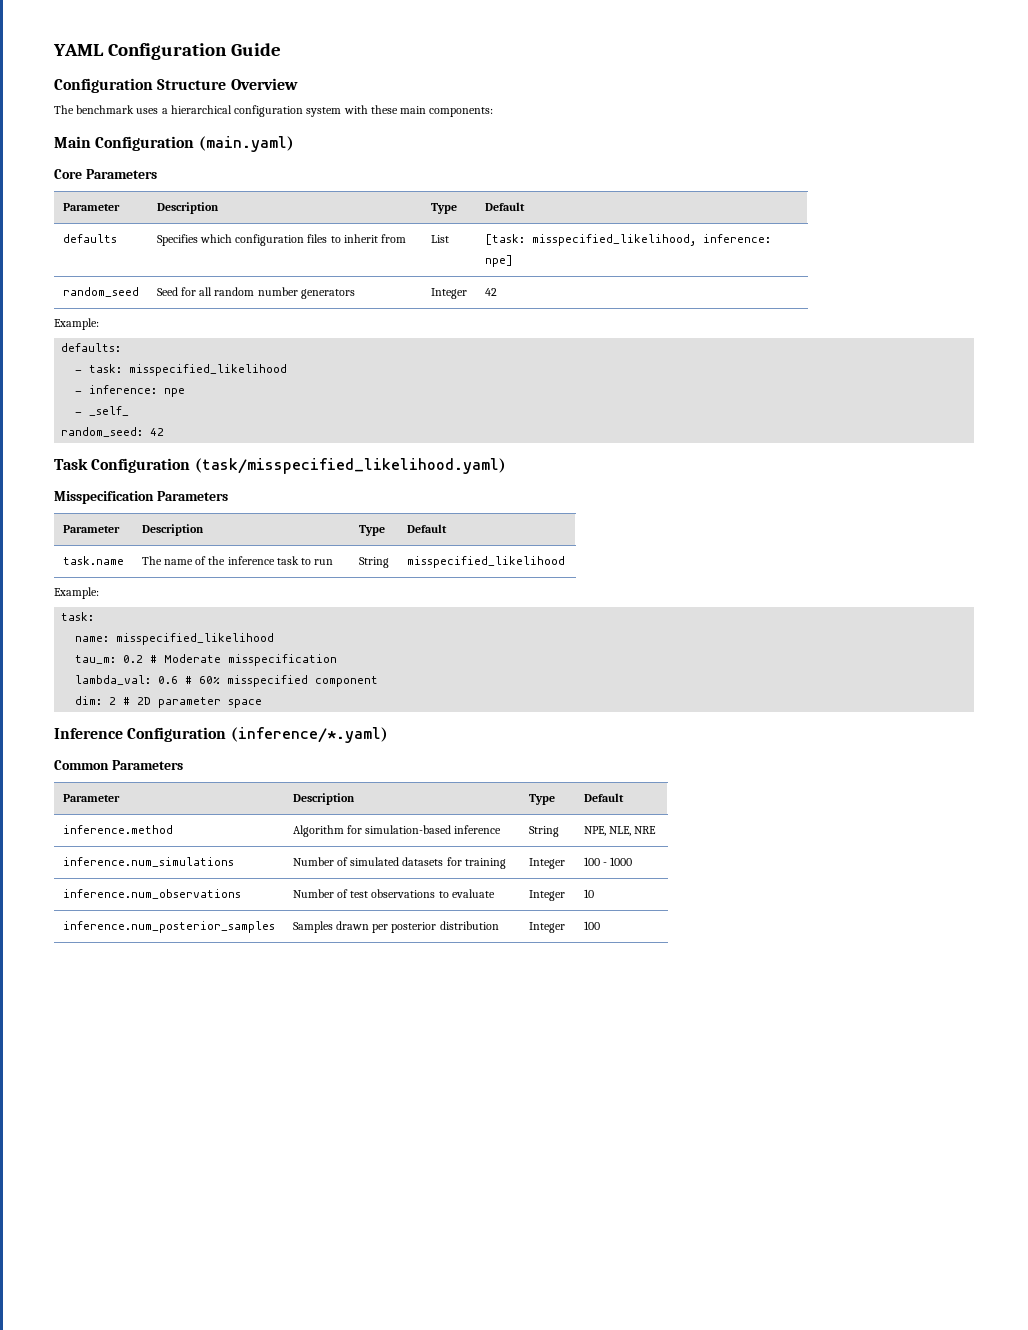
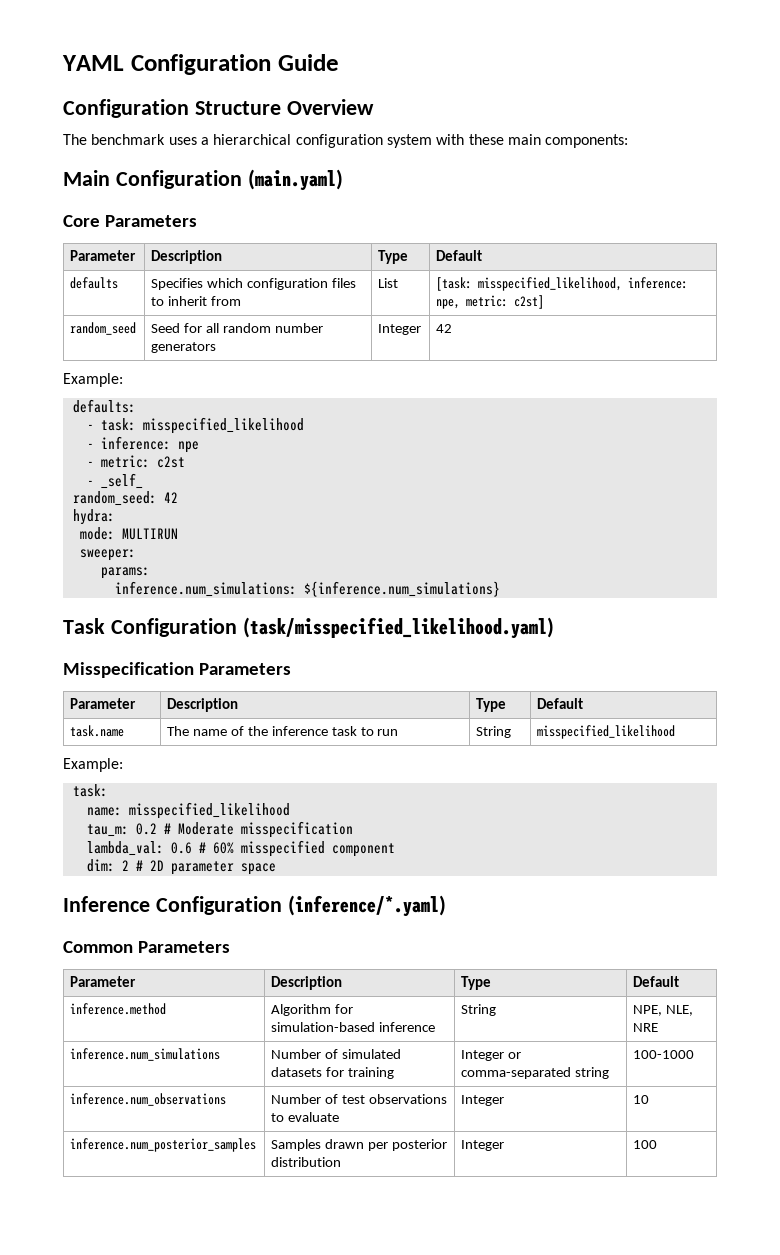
- defaults | Specifies which configuration files to inherit from | List | [task: misspecified_likelihood, inference: npe]
+ defaults | Specifies which configuration files to inherit from | List | [task: misspecified_likelihood, inference: npe, metric: c2st]
+ - metric: c2st
+ hydra:
+ mode: MULTIRUN
+ sweeper:
+ params:
+ inference.num_simulations: ${inference.num_simulations}
- inference.num_simulations | Number of simulated datasets for training | Integer | 100 - 1000
+ inference.num_simulations | Number of simulated datasets for training | Integer or comma-separated string | 100-1000

